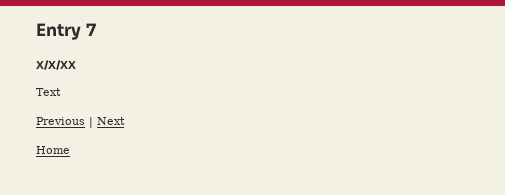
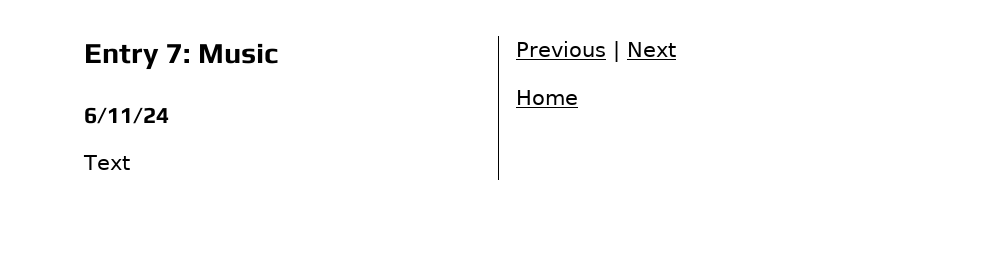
- Entry 7
- X/X/XX
+ Entry 7: Music
+ 6/11/24

